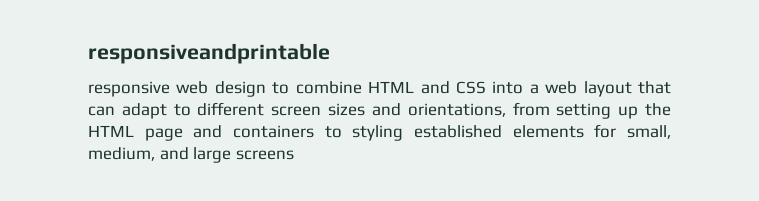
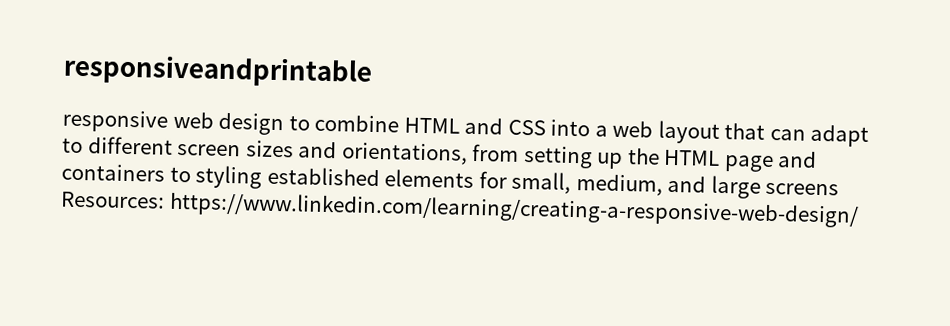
- responsive web design to combine HTML and CSS into a web layout that can adapt to different screen sizes and orientations, from setting up the HTML page and containers to styling established elements for small, medium, and large screens
+ responsive web design to combine HTML and CSS into a web layout that can adapt to different screen sizes and orientations, from setting up the HTML page and containers to styling established elements for small, medium, and large screens Resources: https://www.linkedin.com/learning/creating-a-responsive-web-design/

